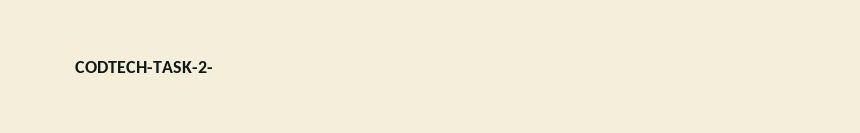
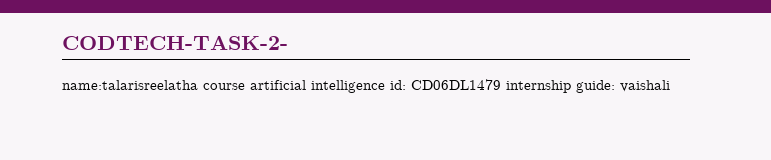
+ name:talarisreelatha course artificial intelligence id: CD06DL1479 internship guide: vaishali

